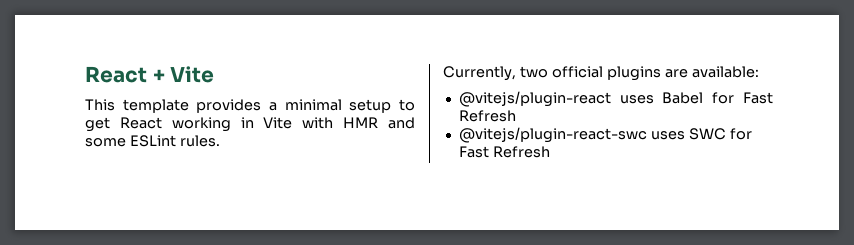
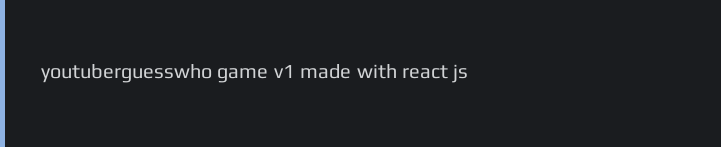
- React + Vite
- This template provides a minimal setup to get React working in Vite with HMR and some ESLint rules.
- Currently, two official plugins are available:
- @vitejs/plugin-react uses Babel for Fast Refresh
- @vitejs/plugin-react-swc uses SWC for Fast Refresh
+ youtuberguesswho game v1 made with react js

